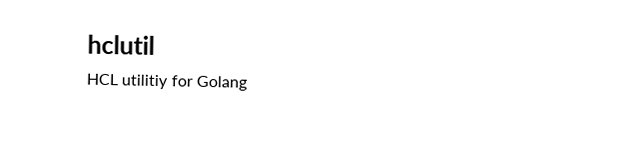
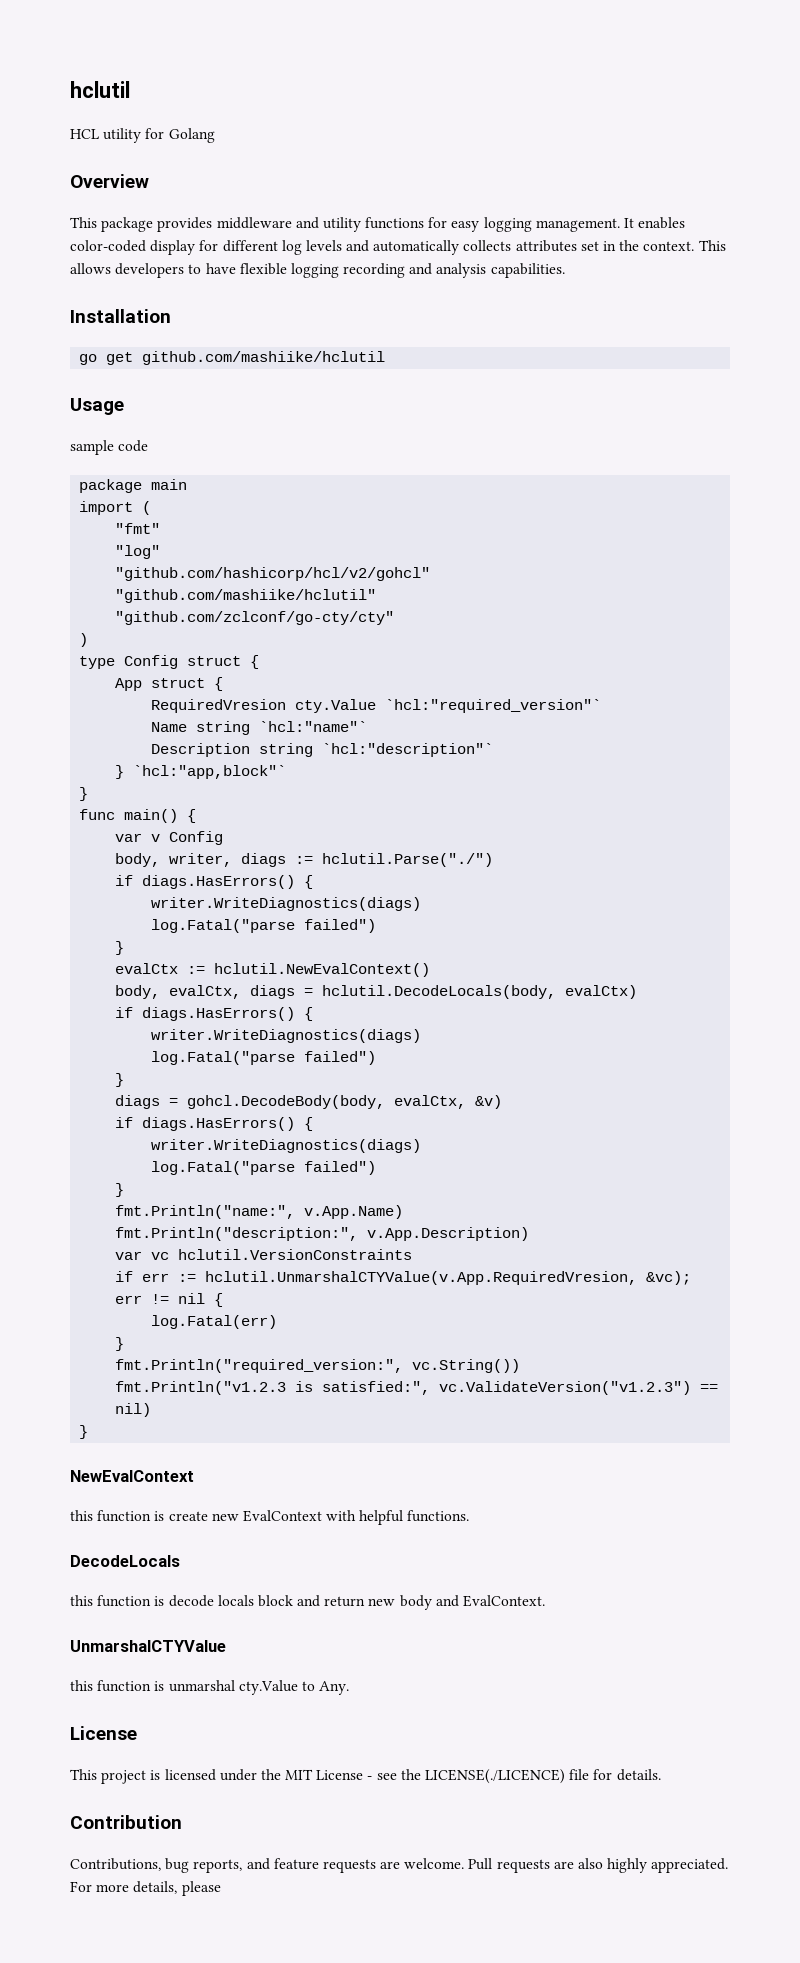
- HCL utilitiy for Golang
+ HCL utility for Golang
+ Overview
+ This package provides middleware and utility functions for easy logging management. It enables color-coded display for different log levels and automatically collects attributes set in the context. This allows developers to have flexible logging recording and analysis capabilities.
+ Installation
+ go get github.com/mashiike/hclutil
+ Usage
+ sample code
+ package main
+ import (
+ "fmt"
+ "log"
+ "github.com/hashicorp/hcl/v2/gohcl"
+ "github.com/mashiike/hclutil"
+ "github.com/zclconf/go-cty/cty"
+ )
+ type Config struct {
+ App struct {
+ RequiredVresion cty.Value `hcl:"required_version"`
+ Name string `hcl:"name"`
+ Description string `hcl:"description"`
+ } `hcl:"app,block"`
+ }
+ func main() {
+ var v Config
+ body, writer, diags := hclutil.Parse("./")
+ if diags.HasErrors() {
+ writer.WriteDiagnostics(diags)
+ log.Fatal("parse failed")
+ }
+ evalCtx := hclutil.NewEvalContext()
+ body, evalCtx, diags = hclutil.DecodeLocals(body, evalCtx)
+ if diags.HasErrors() {
+ writer.WriteDiagnostics(diags)
+ log.Fatal("parse failed")
+ }
+ diags = gohcl.DecodeBody(body, evalCtx, &v)
+ if diags.HasErrors() {
+ writer.WriteDiagnostics(diags)
+ log.Fatal("parse failed")
+ }
+ fmt.Println("name:", v.App.Name)
+ fmt.Println("description:", v.App.Description)
+ var vc hclutil.VersionConstraints
+ if err := hclutil.UnmarshalCTYValue(v.App.RequiredVresion, &vc); err != nil {
+ log.Fatal(err)
+ }
+ fmt.Println("required_version:", vc.String())
+ fmt.Println("v1.2.3 is satisfied:", vc.ValidateVersion("v1.2.3") == nil)
+ }
+ NewEvalContext
+ this function is create new EvalContext with helpful functions.
+ DecodeLocals
+ this function is decode locals block and return new body and EvalContext.
+ UnmarshalCTYValue
+ this function is unmarshal cty.Value to Any.
+ License
+ This project is licensed under the MIT License - see the LICENSE(./LICENCE) file for details.
+ Contribution
+ Contributions, bug reports, and feature requests are welcome. Pull requests are also highly appreciated. For more details, please

